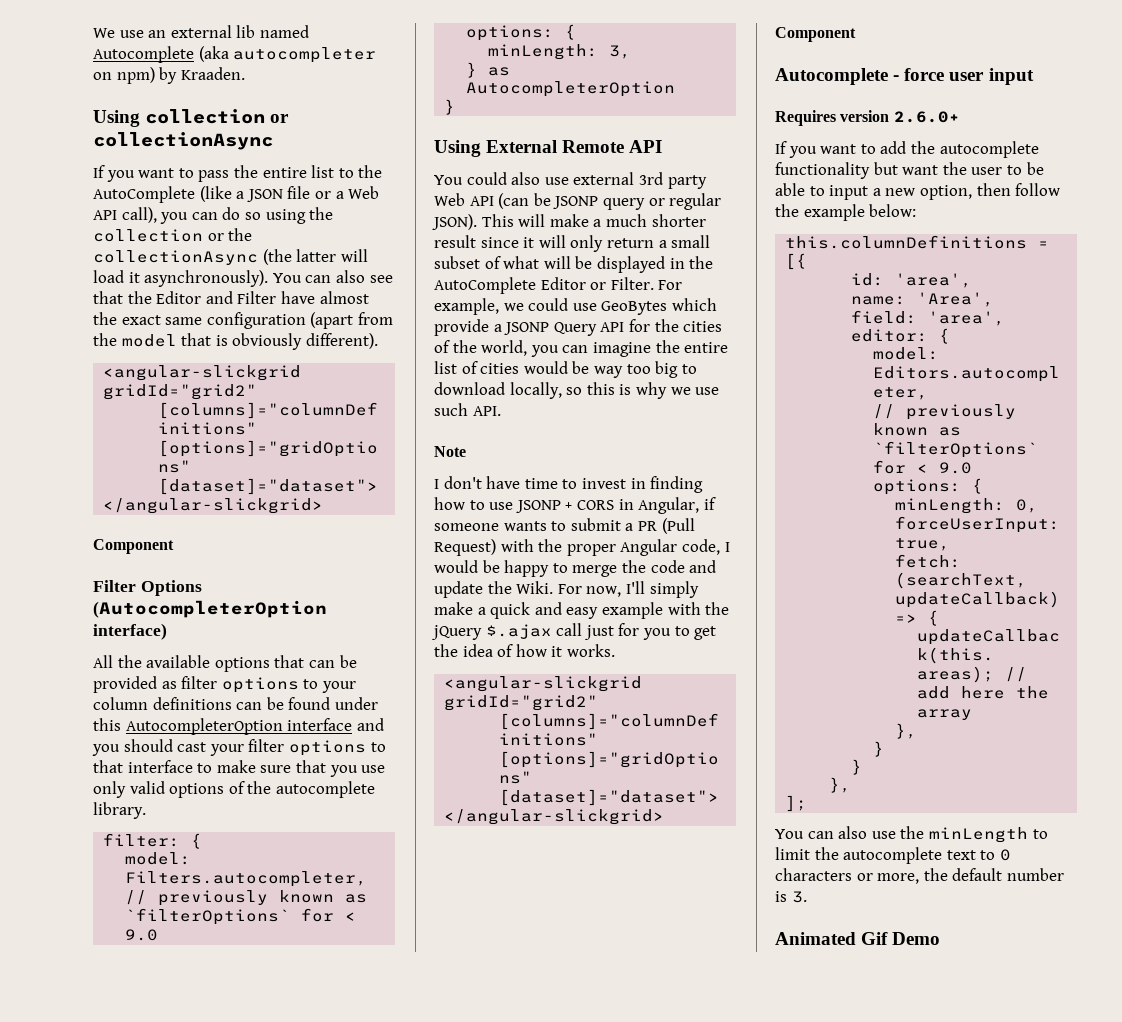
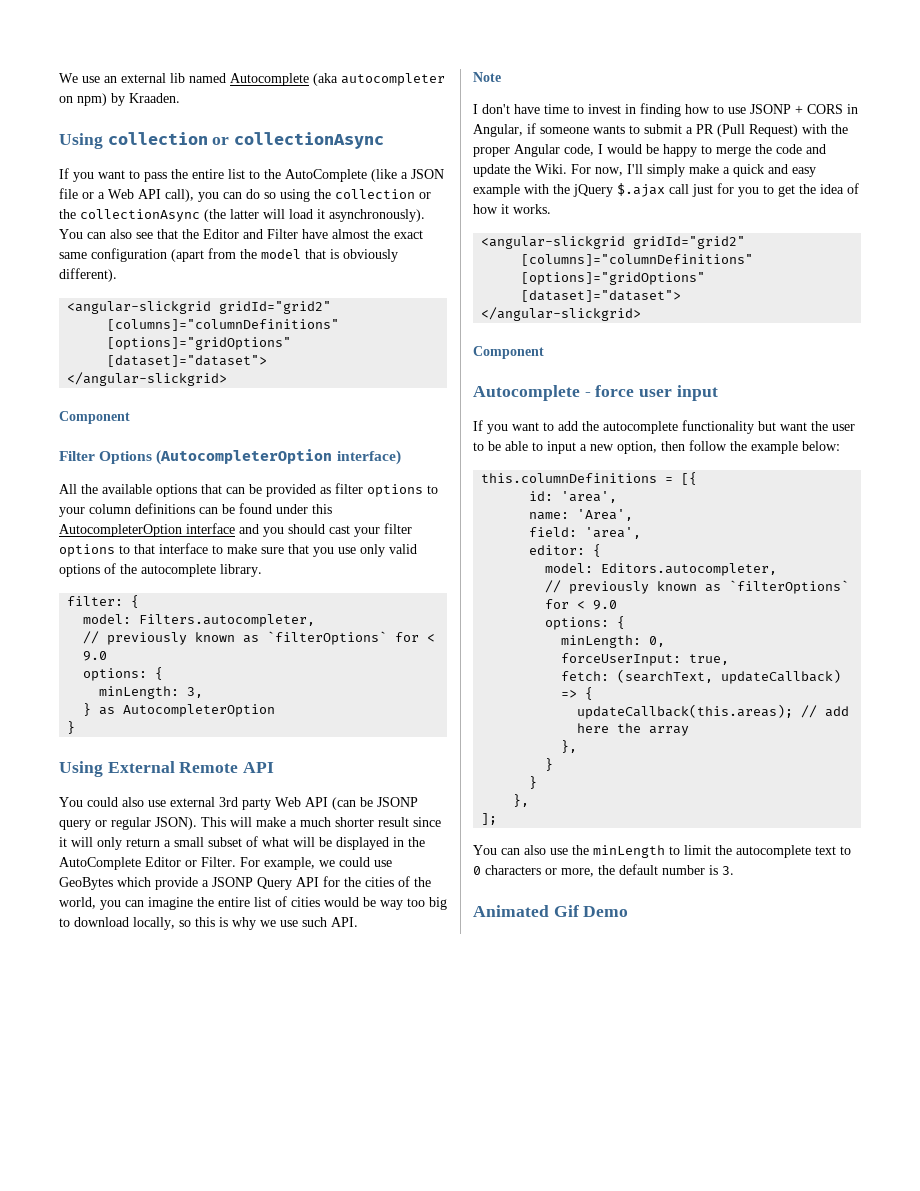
- Requires version 2.6.0+

